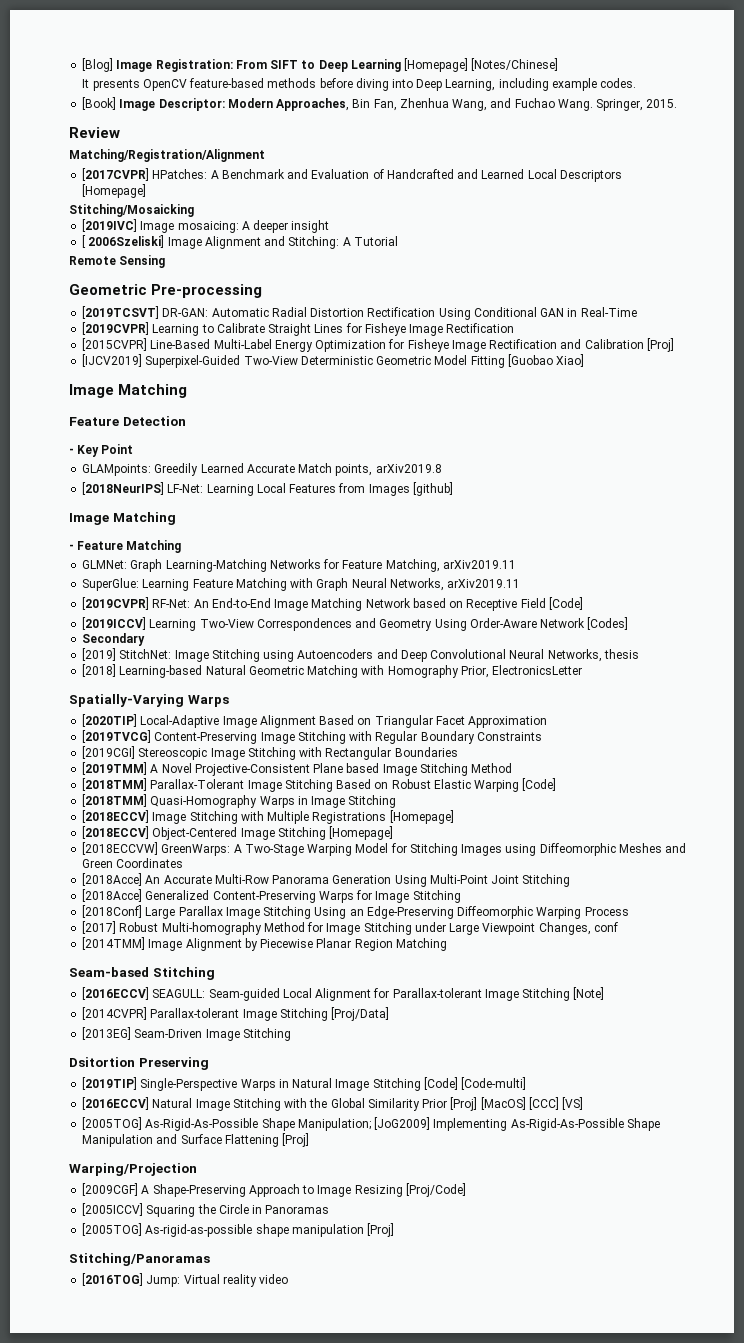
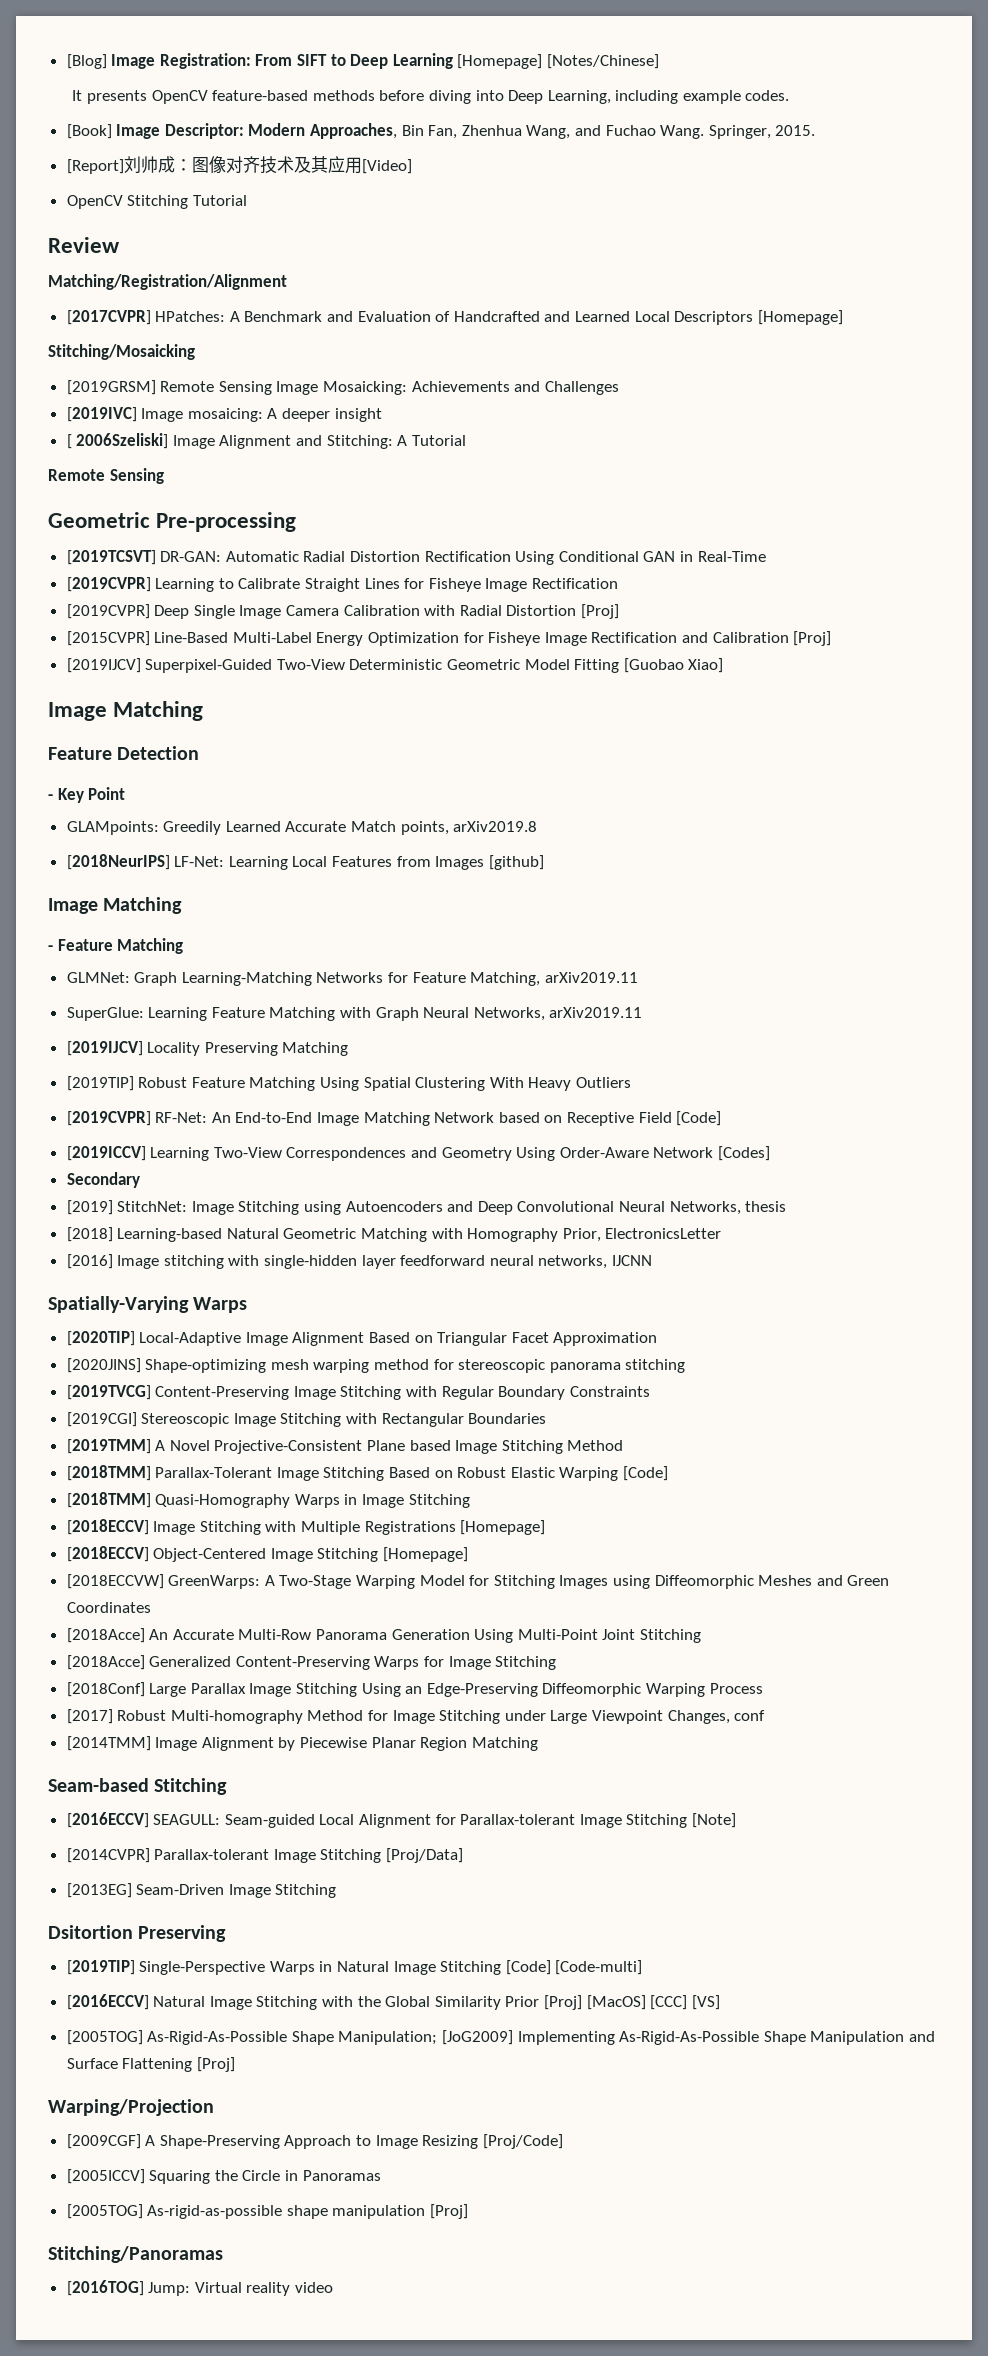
+ [Report]刘帅成：图像对齐技术及其应用[Video]
+ OpenCV Stitching Tutorial
+ [2019GRSM] Remote Sensing Image Mosaicking: Achievements and Challenges
+ [2019CVPR] Deep Single Image Camera Calibration with Radial Distortion [Proj]
- [IJCV2019] Superpixel-Guided Two-View Deterministic Geometric Model Fitting [Guobao Xiao]
+ [2019IJCV] Superpixel-Guided Two-View Deterministic Geometric Model Fitting [Guobao Xiao]
+ [2019IJCV] Locality Preserving Matching
+ [2019TIP] Robust Feature Matching Using Spatial Clustering With Heavy Outliers
+ [2016] Image stitching with single-hidden layer feedforward neural networks, IJCNN
+ [2020JINS] Shape-optimizing mesh warping method for stereoscopic panorama stitching

